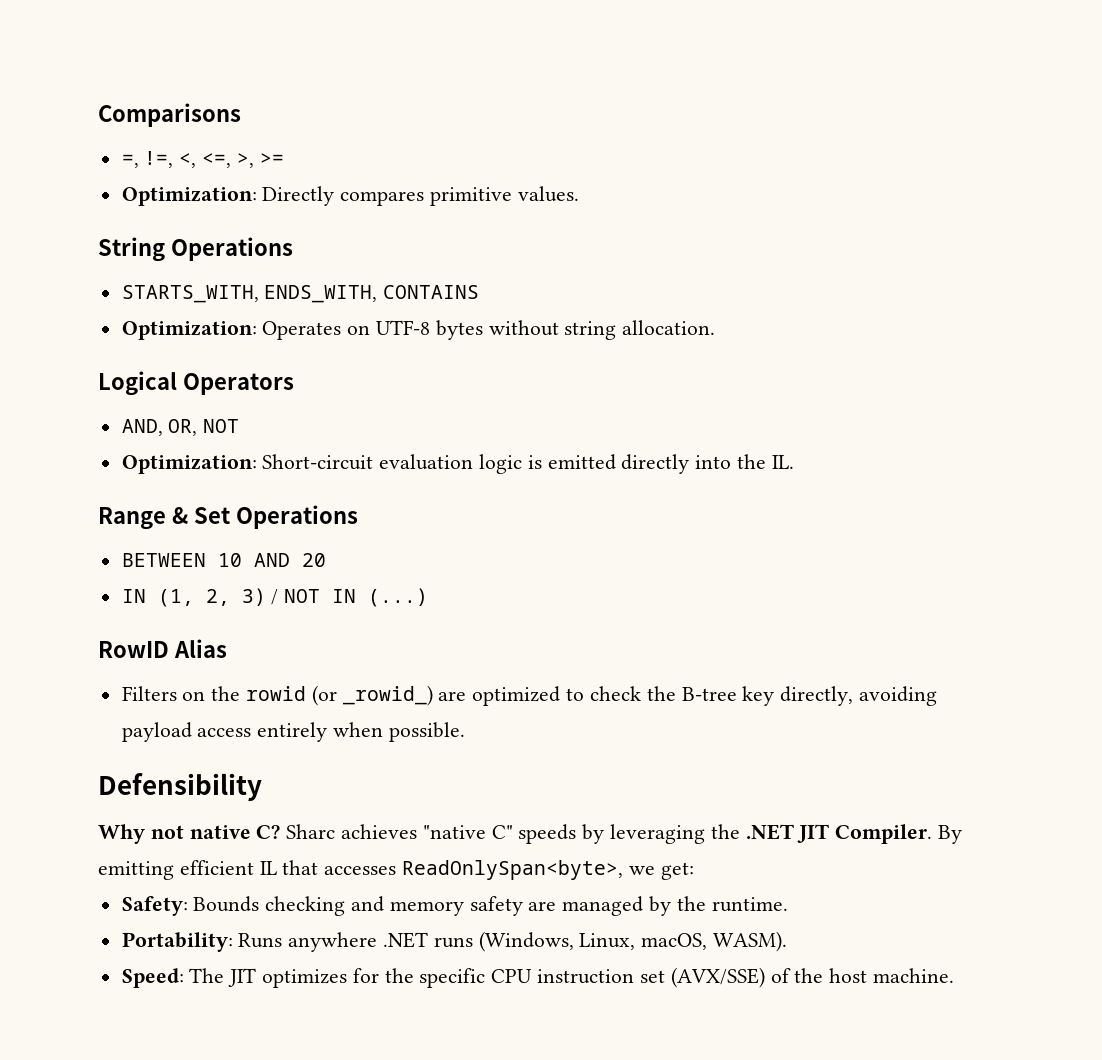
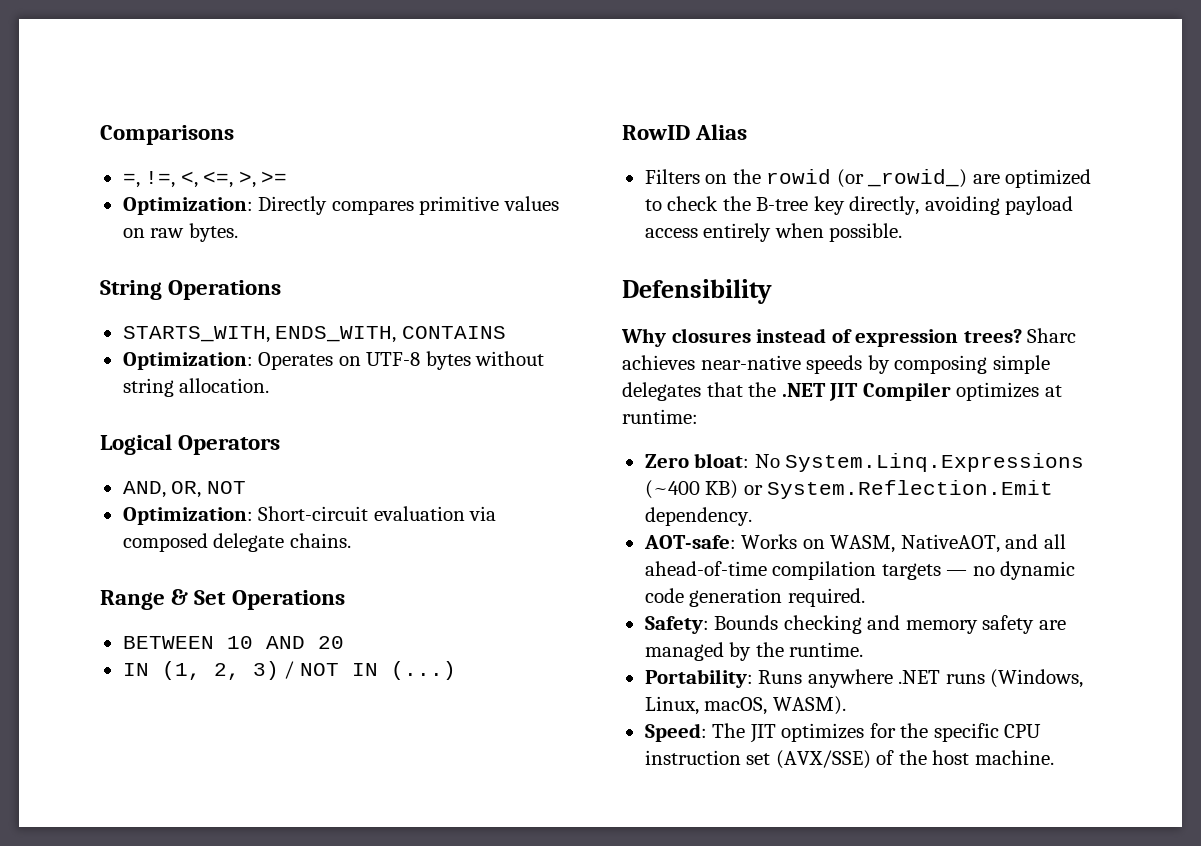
- Optimization: Directly compares primitive values.
+ Optimization: Directly compares primitive values on raw bytes.
- Optimization: Short-circuit evaluation logic is emitted directly into the IL.
+ Optimization: Short-circuit evaluation via composed delegate chains.
- Why not native C? Sharc achieves "native C" speeds by leveraging the .NET JIT Compiler. By emitting efficient IL that accesses ReadOnlySpan<byte>, we get:
+ Why closures instead of expression trees? Sharc achieves near-native speeds by composing simple delegates that the .NET JIT Compiler optimizes at runtime:
+ Zero bloat: No System.Linq.Expressions (~400 KB) or System.Reflection.Emit dependency.
+ AOT-safe: Works on WASM, NativeAOT, and all ahead-of-time compilation targets — no dynamic code generation required.

